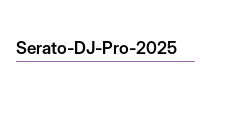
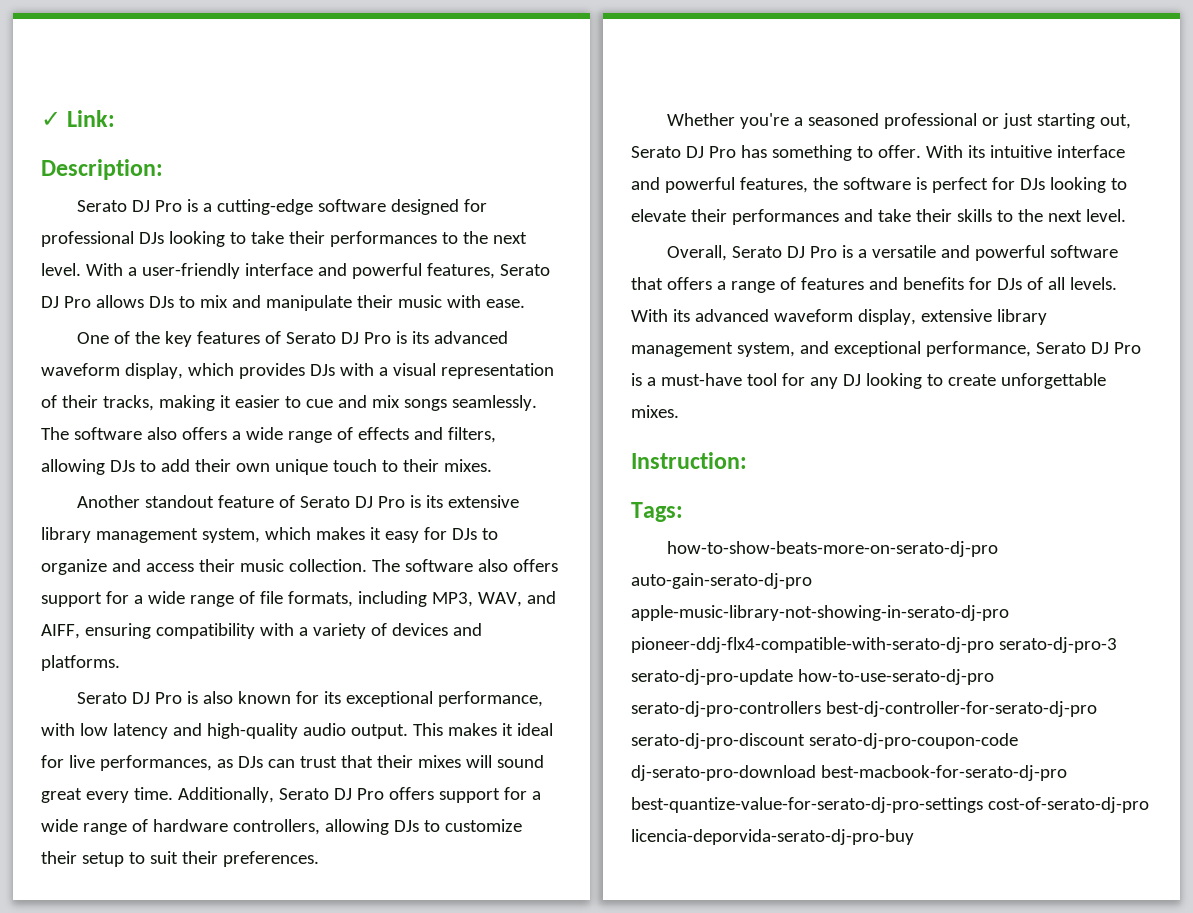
- Serato-DJ-Pro-2025
+ ✓ Link:
+ Description:
+ Serato DJ Pro is a cutting-edge software designed for professional DJs looking to take their performances to the next level. With a user-friendly interface and powerful features, Serato DJ Pro allows DJs to mix and manipulate their music with ease.
+ One of the key features of Serato DJ Pro is its advanced waveform display, which provides DJs with a visual representation of their tracks, making it easier to cue and mix songs seamlessly. The software also offers a wide range of effects and filters, allowing DJs to add their own unique touch to their mixes.
+ Another standout feature of Serato DJ Pro is its extensive library management system, which makes it easy for DJs to organize and access their music collection. The software also offers support for a wide range of file formats, including MP3, WAV, and AIFF, ensuring compatibility with a variety of devices and platforms.
+ Serato DJ Pro is also known for its exceptional performance, with low latency and high-quality audio output. This makes it ideal for live performances, as DJs can trust that their mixes will sound great every time. Additionally, Serato DJ Pro offers support for a wide range of hardware controllers, allowing DJs to customize their setup to suit their preferences.
+ Whether you're a seasoned professional or just starting out, Serato DJ Pro has something to offer. With its intuitive interface and powerful features, the software is perfect for DJs looking to elevate their performances and take their skills to the next level.
+ Overall, Serato DJ Pro is a versatile and powerful software that offers a range of features and benefits for DJs of all levels. With its advanced waveform display, extensive library management system, and exceptional performance, Serato DJ Pro is a must-have tool for any DJ looking to create unforgettable mixes.
+ Instruction:
+ Tags:
+ how-to-show-beats-more-on-serato-dj-pro auto-gain-serato-dj-pro apple-music-library-not-showing-in-serato-dj-pro pioneer-ddj-flx4-compatible-with-serato-dj-pro serato-dj-pro-3 serato-dj-pro-update how-to-use-serato-dj-pro serato-dj-pro-controllers best-dj-controller-for-serato-dj-pro serato-dj-pro-discount serato-dj-pro-coupon-code dj-serato-pro-download best-macbook-for-serato-dj-pro best-quantize-value-for-serato-dj-pro-settings cost-of-serato-dj-pro licencia-deporvida-serato-dj-pro-buy

